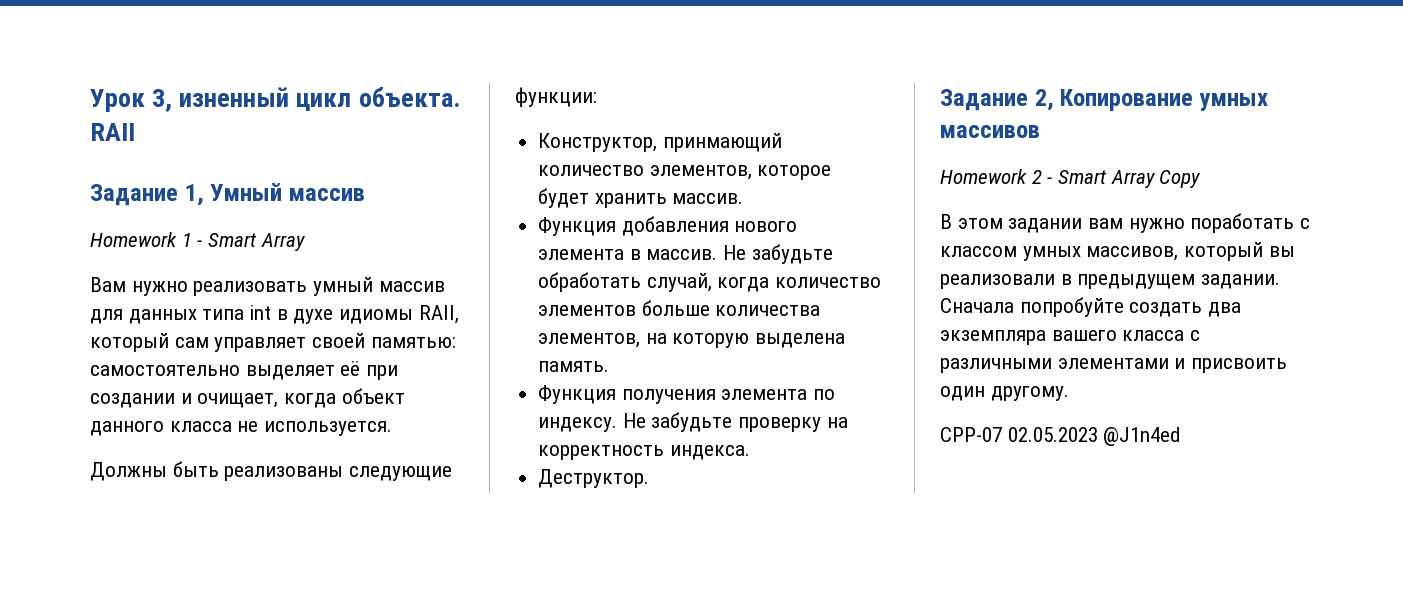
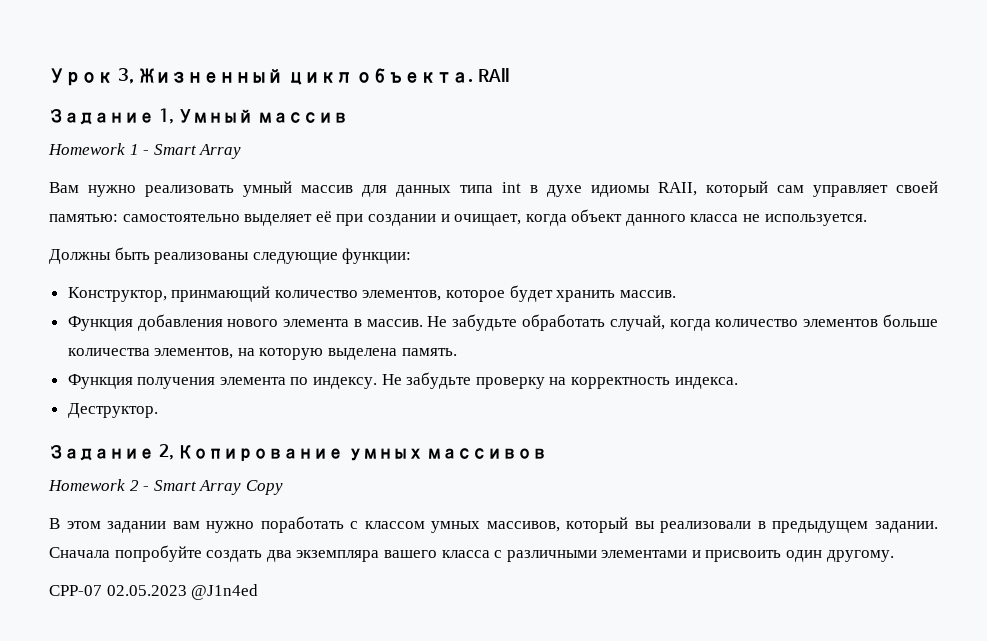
- Урок 3, изненный цикл объекта.
+ Урок 3, Жизненный цикл объекта.

